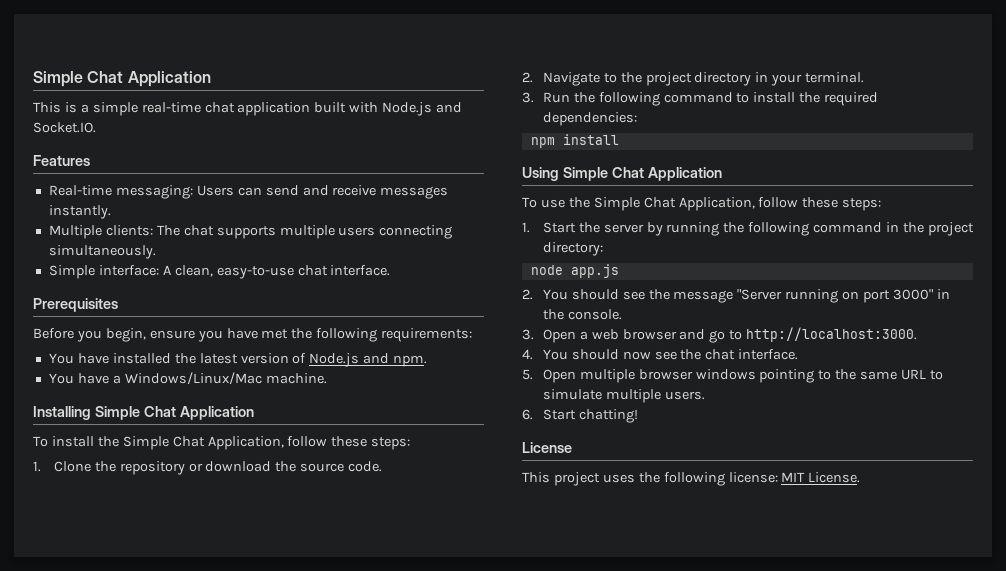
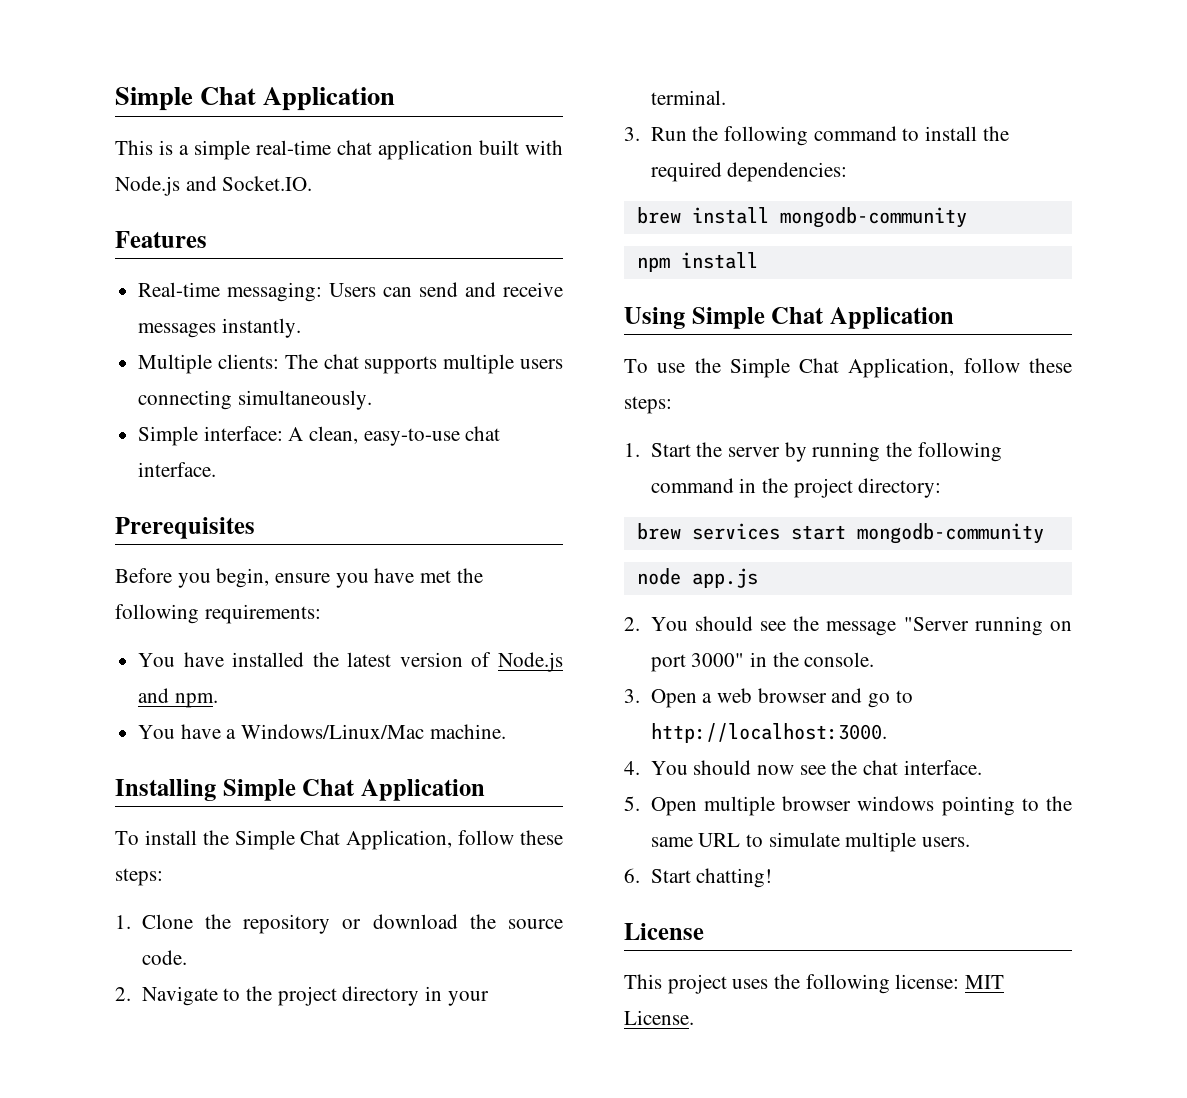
+ brew install mongodb-community
+ brew services start mongodb-community

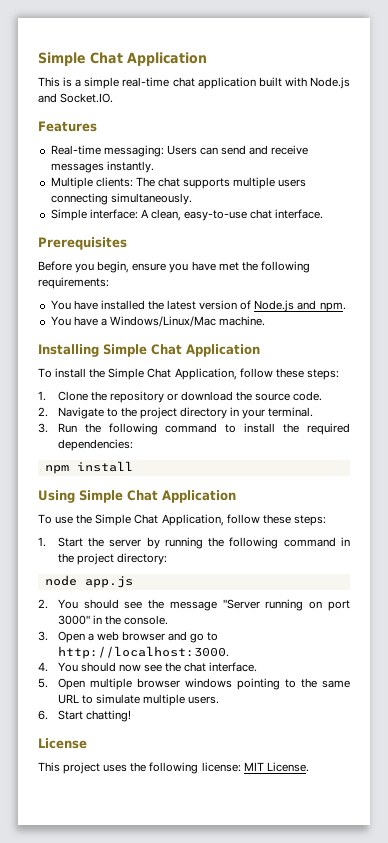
- brew install mongodb-community
- brew services start mongodb-community

